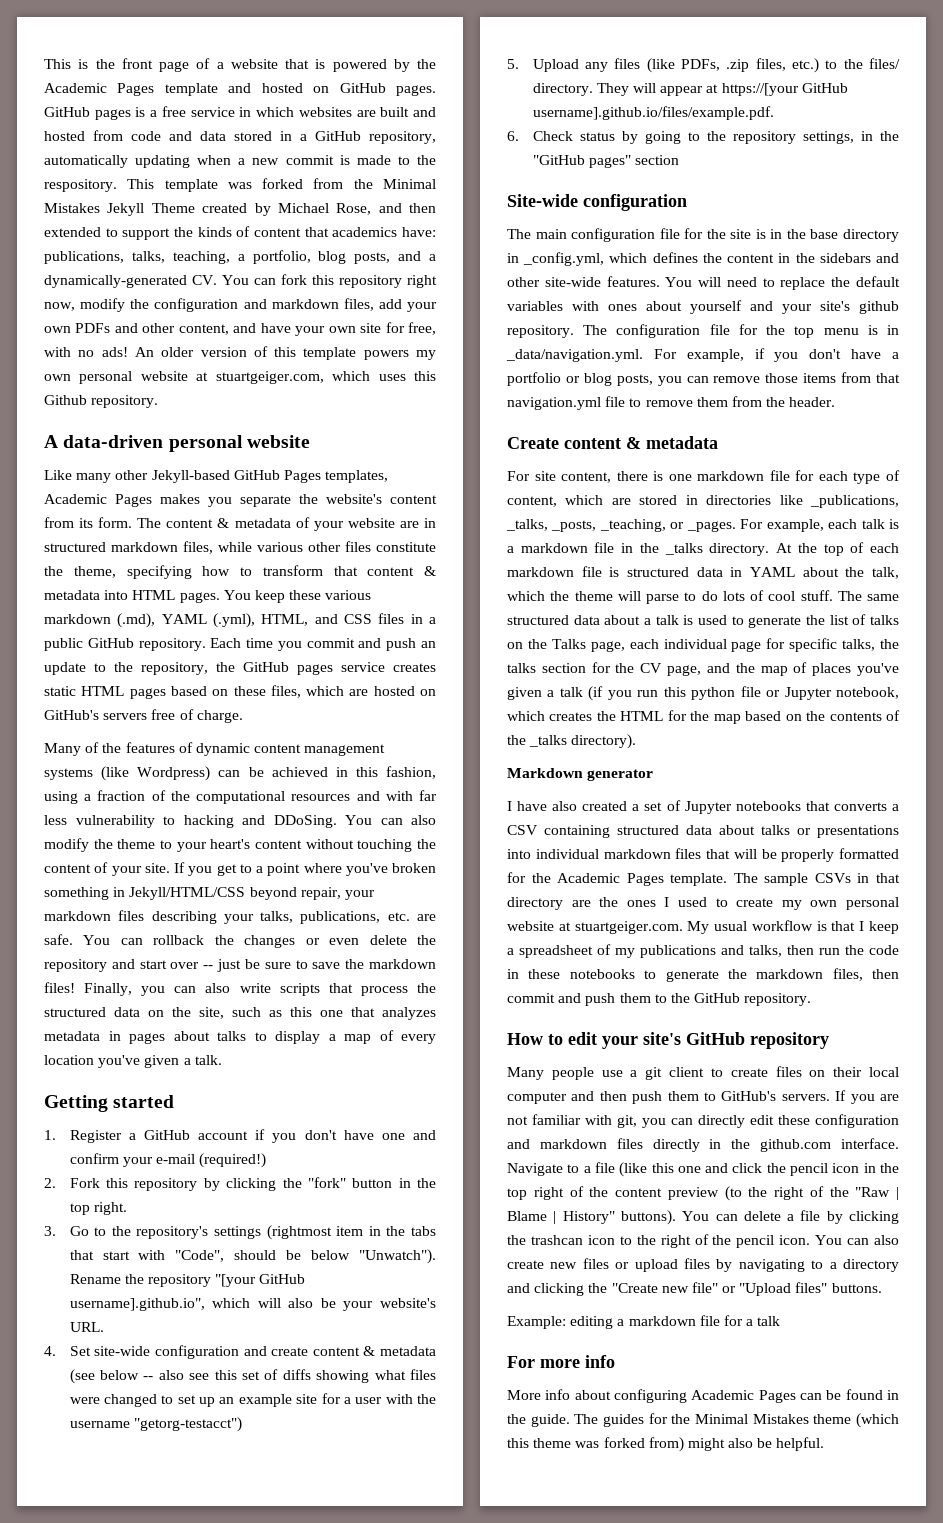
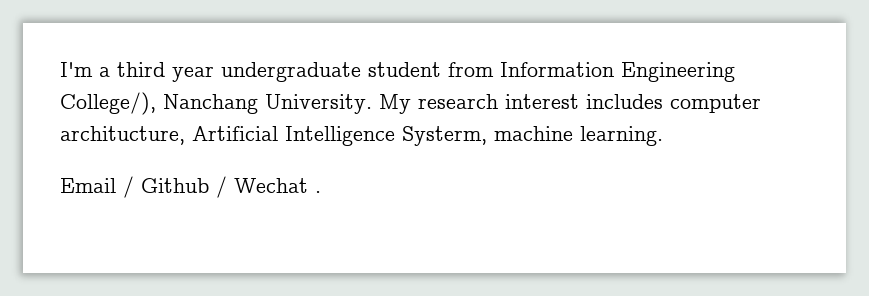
- This is the front page of a website that is powered by the Academic Pages template and hosted on GitHub pages. GitHub pages is a free service in which websites are built and hosted from code and data stored in a GitHub repository, automatically updating when a new commit is made to the respository. This template was forked from the Minimal Mistakes Jekyll Theme created by Michael Rose, and then extended to support the kinds of content that academics have: publications, talks, teaching, a portfolio, blog posts, and a dynamically-generated CV. You can fork this repository right now, modify the configuration and markdown files, add your own PDFs and other content, and have your own site for free, with no ads! An older version of this template powers my own personal website at stuartgeiger.com, which uses this Github repository.
- A data-driven personal website
- Like many other Jekyll-based GitHub Pages templates, Academic Pages makes you separate the website's content from its form. The content & metadata of your website are in structured markdown files, while various other files constitute the theme, specifying how to transform that content & metadata into HTML pages. You keep these various markdown (.md), YAML (.yml), HTML, and CSS files in a public GitHub repository. Each time you commit and push an update to the repository, the GitHub pages service creates static HTML pages based on these files, which are hosted on GitHub's servers free of charge.
- Many of the features of dynamic content management systems (like Wordpress) can be achieved in this fashion, using a fraction of the computational resources and with far less vulnerability to hacking and DDoSing. You can also modify the theme to your heart's content without touching the content of your site. If you get to a point where you've broken something in Jekyll/HTML/CSS beyond repair, your markdown files describing your talks, publications, etc. are safe. You can rollback the changes or even delete the repository and start over -- just be sure to save the markdown files! Finally, you can also write scripts that process the structured data on the site, such as this one that analyzes metadata in pages about talks to display a map of every location you've given a talk.
- Getting started
- 1. Register a GitHub account if you don't have one and confirm your e-mail (required!)
- 2. Fork this repository by clicking the "fork" button in the top right.
- 3. Go to the repository's settings (rightmost item in the tabs that start with "Code", should be below "Unwatch"). Rename the repository "[your GitHub username].github.io", which will also be your website's URL.
- 4. Set site-wide configuration and create content & metadata (see below -- also see this set of diffs showing what files were changed to set up an example site for a user with the username "getorg-testacct")
- 5. Upload any files (like PDFs, .zip files, etc.) to the files/ directory. They will appear at https://[your GitHub username].github.io/files/example.pdf.
- 6. Check status by going to the repository settings, in the "GitHub pages" section
- Site-wide configuration
- The main configuration file for the site is in the base directory in _config.yml, which defines the content in the sidebars and other site-wide features. You will need to replace the default variables with ones about yourself and your site's github repository. The configuration file for the top menu is in _data/navigation.yml. For example, if you don't have a portfolio or blog posts, you can remove those items from that navigation.yml file to remove them from the header.
- Create content & metadata
- For site content, there is one markdown file for each type of content, which are stored in directories like _publications, _talks, _posts, _teaching, or _pages. For example, each talk is a markdown file in the _talks directory. At the top of each markdown file is structured data in YAML about the talk, which the theme will parse to do lots of cool stuff. The same structured data about a talk is used to generate the list of talks on the Talks page, each individual page for specific talks, the talks section for the CV page, and the map of places you've given a talk (if you run this python file or Jupyter notebook, which creates the HTML for the map based on the contents of the _talks directory).
- Markdown generator
- I have also created a set of Jupyter notebooks that converts a CSV containing structured data about talks or presentations into individual markdown files that will be properly formatted for the Academic Pages template. The sample CSVs in that directory are the ones I used to create my own personal website at stuartgeiger.com. My usual workflow is that I keep a spreadsheet of my publications and talks, then run the code in these notebooks to generate the markdown files, then commit and push them to the GitHub repository.
- How to edit your site's GitHub repository
- Many people use a git client to create files on their local computer and then push them to GitHub's servers. If you are not familiar with git, you can directly edit these configuration and markdown files directly in the github.com interface. Navigate to a file (like this one and click the pencil icon in the top right of the content preview (to the right of the "Raw | Blame | History" buttons). You can delete a file by clicking the trashcan icon to the right of the pencil icon. You can also create new files or upload files by navigating to a directory and clicking the "Create new file" or "Upload files" buttons.
- Example: editing a markdown file for a talk
- For more info
- More info about configuring Academic Pages can be found in the guide. The guides for the Minimal Mistakes theme (which this theme was forked from) might also be helpful.
+ I'm a third year undergraduate student from Information Engineering College/), Nanchang University. My research interest includes computer architucture, Artificial Intelligence Systerm, machine learning.
+ Email / Github / Wechat .

